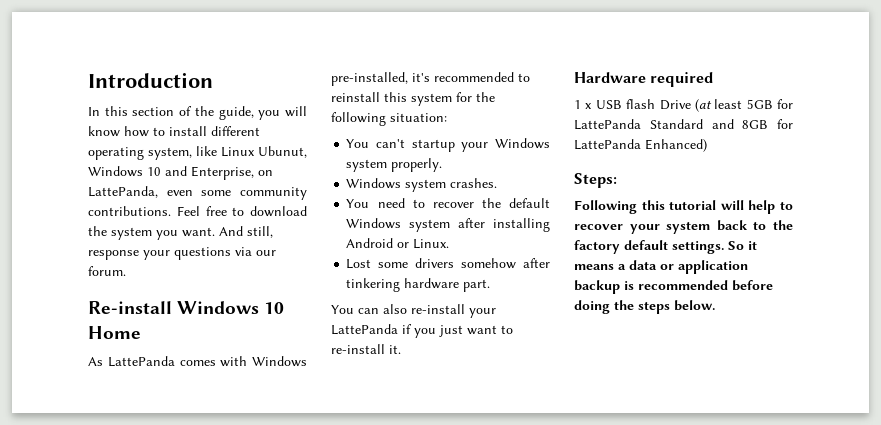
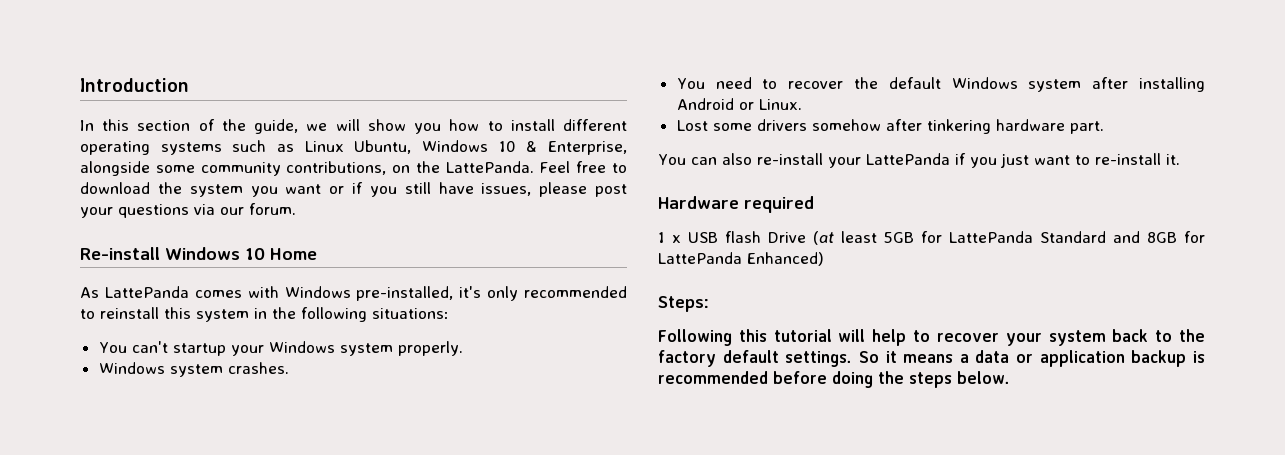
- In this section of the guide, you will know how to install different operating system, like Linux Ubunut, Windows 10 and Enterprise, on LattePanda, even some community contributions.
+ In this section of the guide, we will show you how to install different operating systems such as Linux Ubuntu, Windows 10 & Enterprise, alongside some community contributions, on the LattePanda.
- Feel free to download the system you want. And still, response your questions via our forum.
+ Feel free to download the system you want or if you still have issues, please post your questions via our forum.
- As LattePanda comes with Windows pre-installed, it's recommended to reinstall this system for the following situation:
+ As LattePanda comes with Windows pre-installed, it's only recommended to reinstall this system in the following situations:

